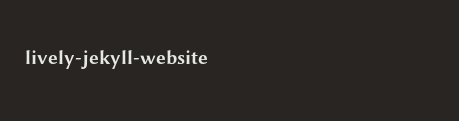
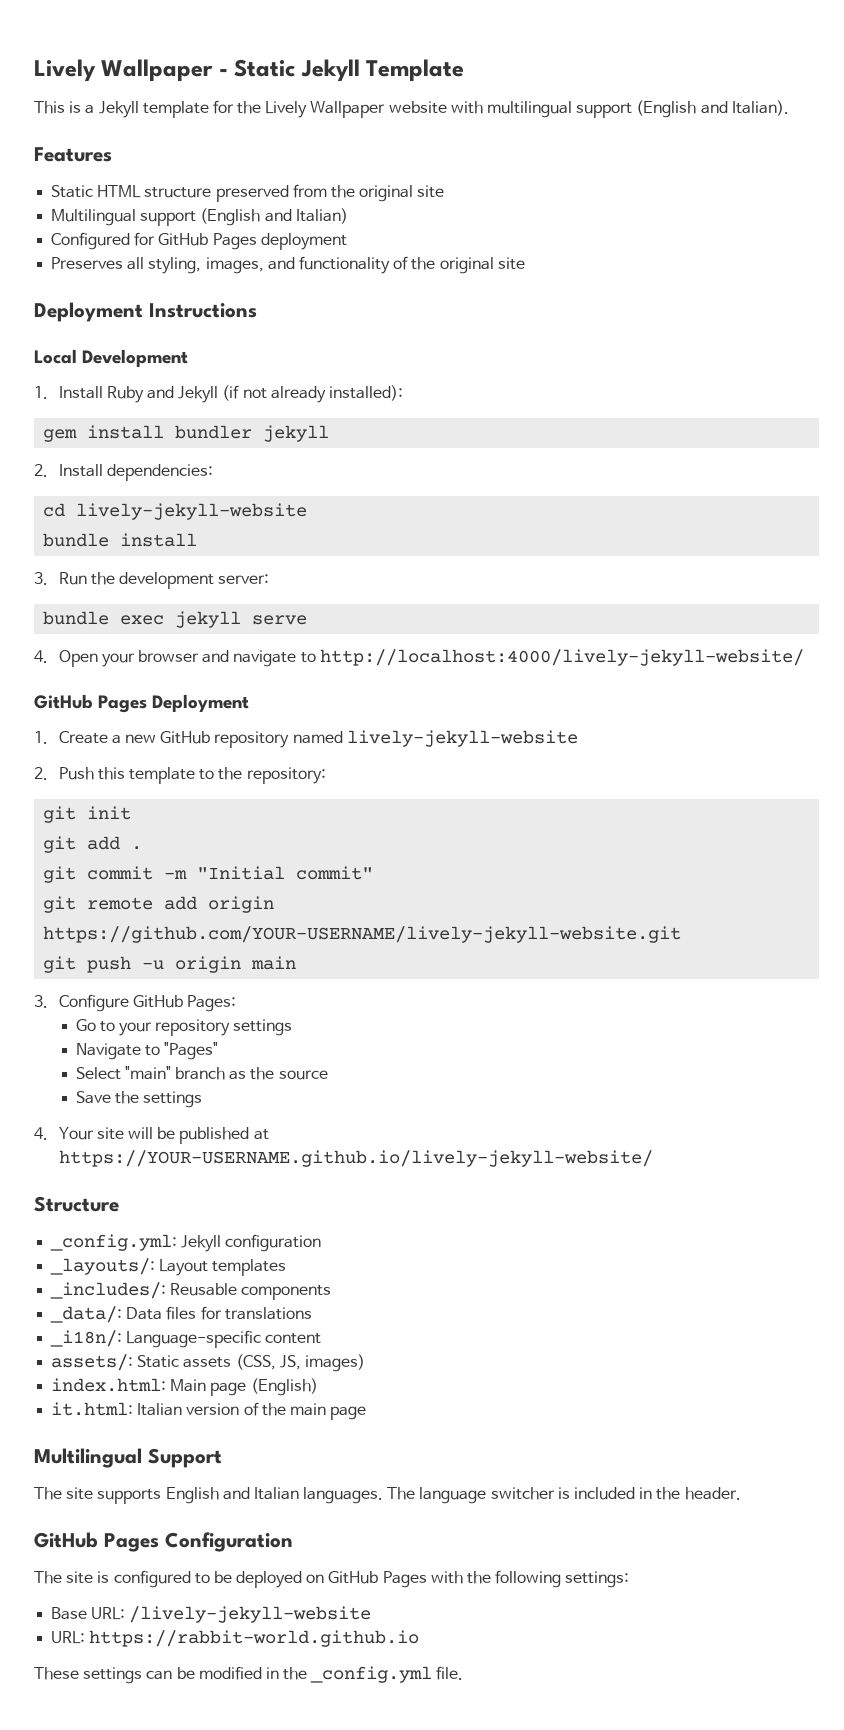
- lively-jekyll-website
+ Lively Wallpaper - Static Jekyll Template
+ This is a Jekyll template for the Lively Wallpaper website with multilingual support (English and Italian).
+ Features
+ Static HTML structure preserved from the original site
+ Multilingual support (English and Italian)
+ Configured for GitHub Pages deployment
+ Preserves all styling, images, and functionality of the original site
+ Deployment Instructions
+ Local Development
+ 1. Install Ruby and Jekyll (if not already installed):
+ gem install bundler jekyll
+ 2. Install dependencies:
+ cd lively-jekyll-website
+ bundle install
+ 3. Run the development server:
+ bundle exec jekyll serve
+ 4. Open your browser and navigate to http://localhost:4000/lively-jekyll-website/
+ GitHub Pages Deployment
+ 1. Create a new GitHub repository named lively-jekyll-website
+ 2. Push this template to the repository:
+ git init
+ git add .
+ git commit -m "Initial commit"
+ git remote add origin https://github.com/YOUR-USERNAME/lively-jekyll-website.git
+ git push -u origin main
+ 3. Configure GitHub Pages:
+ Go to your repository settings
+ Navigate to "Pages"
+ Select "main" branch as the source
+ Save the settings
+ 4. Your site will be published at https://YOUR-USERNAME.github.io/lively-jekyll-website/
+ Structure
+ _config.yml: Jekyll configuration
+ _layouts/: Layout templates
+ _includes/: Reusable components
+ _data/: Data files for translations
+ _i18n/: Language-specific content
+ assets/: Static assets (CSS, JS, images)
+ index.html: Main page (English)
+ it.html: Italian version of the main page
+ Multilingual Support
+ The site supports English and Italian languages. The language switcher is included in the header.
+ GitHub Pages Configuration
+ The site is configured to be deployed on GitHub Pages with the following settings:
+ Base URL: /lively-jekyll-website
+ URL: https://rabbit-world.github.io
+ These settings can be modified in the _config.yml file.

